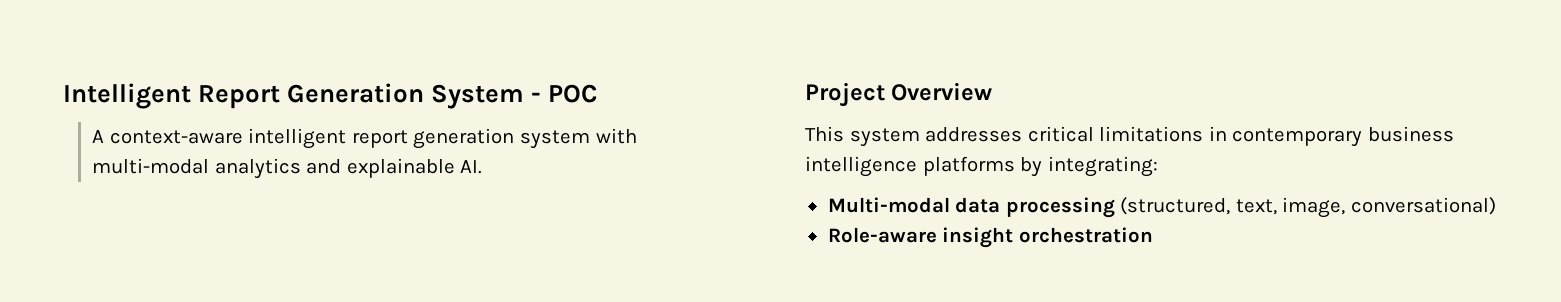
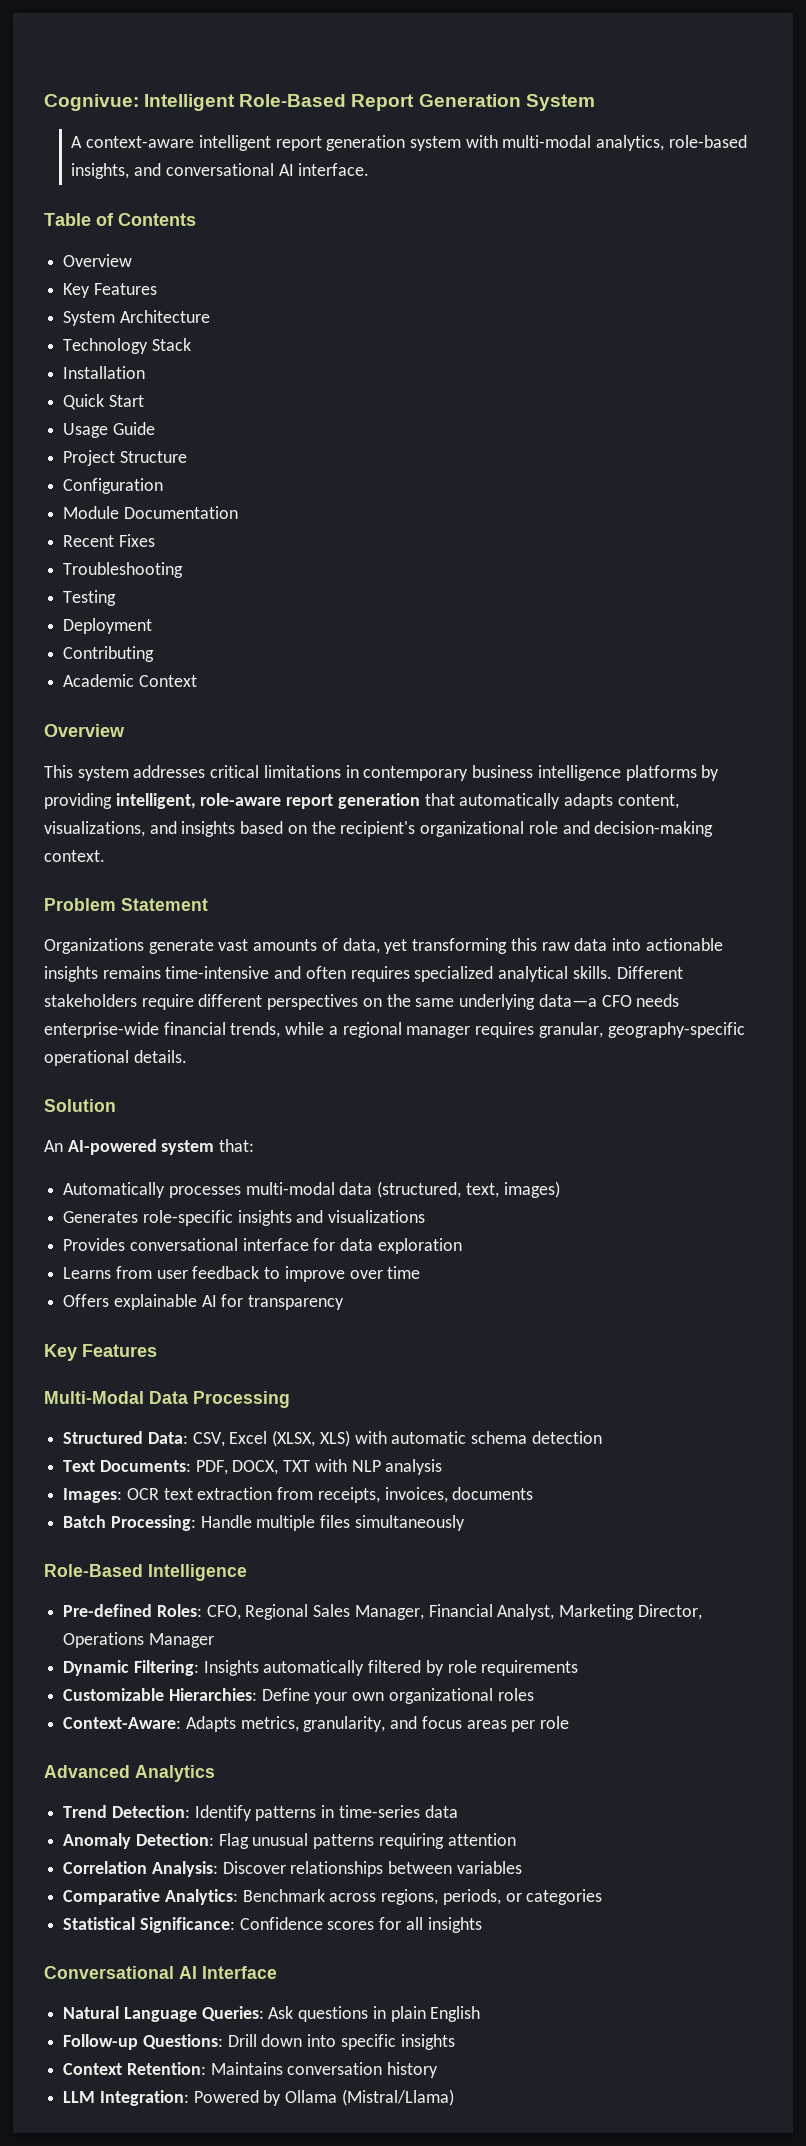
- Intelligent Report Generation System - POC
+ Cognivue: Intelligent Role-Based Report Generation System
- A context-aware intelligent report generation system with multi-modal analytics and explainable AI.
- Project Overview
+ A context-aware intelligent report generation system with multi-modal analytics, role-based insights, and conversational AI interface.
+ Table of Contents
+ Overview
+ Key Features
+ System Architecture
+ Technology Stack
+ Installation
+ Quick Start
+ Usage Guide
+ Project Structure
+ Configuration
+ Module Documentation
+ Recent Fixes
+ Troubleshooting
+ Testing
+ Deployment
+ Contributing
+ Academic Context
+ Overview
- This system addresses critical limitations in contemporary business intelligence platforms by integrating:
- Multi-modal data processing (structured, text, image, conversational)
- Role-aware insight orchestration
+ This system addresses critical limitations in contemporary business intelligence platforms by providing intelligent, role-aware report generation that automatically adapts content, visualizations, and insights based on the recipient's organizational role and decision-making context.
+ Problem Statement
+ Organizations generate vast amounts of data, yet transforming this raw data into actionable insights remains time-intensive and often requires specialized analytical skills. Different stakeholders require different perspectives on the same underlying data—a CFO needs enterprise-wide financial trends, while a regional manager requires granular, geography-specific operational details.
+ Solution
+ An AI-powered system that:
+ Automatically processes multi-modal data (structured, text, images)
+ Generates role-specific insights and visualizations
+ Provides conversational interface for data exploration
+ Learns from user feedback to improve over time
+ Offers explainable AI for transparency
+ Key Features
+ Multi-Modal Data Processing
+ Structured Data: CSV, Excel (XLSX, XLS) with automatic schema detection
+ Text Documents: PDF, DOCX, TXT with NLP analysis
+ Images: OCR text extraction from receipts, invoices, documents
+ Batch Processing: Handle multiple files simultaneously
+ Role-Based Intelligence
+ Pre-defined Roles: CFO, Regional Sales Manager, Financial Analyst, Marketing Director, Operations Manager
+ Dynamic Filtering: Insights automatically filtered by role requirements
+ Customizable Hierarchies: Define your own organizational roles
+ Context-Aware: Adapts metrics, granularity, and focus areas per role
+ Advanced Analytics
+ Trend Detection: Identify patterns in time-series data
+ Anomaly Detection: Flag unusual patterns requiring attention
+ Correlation Analysis: Discover relationships between variables
+ Comparative Analytics: Benchmark across regions, periods, or categories
+ Statistical Significance: Confidence scores for all insights
+ Conversational AI Interface
+ Natural Language Queries: Ask questions in plain English
+ Follow-up Questions: Drill down into specific insights
+ Context Retention: Maintains conversation history
+ LLM Integration: Powered by Ollama (Mistral/Llama)

